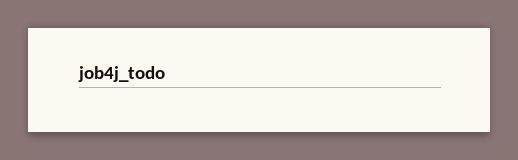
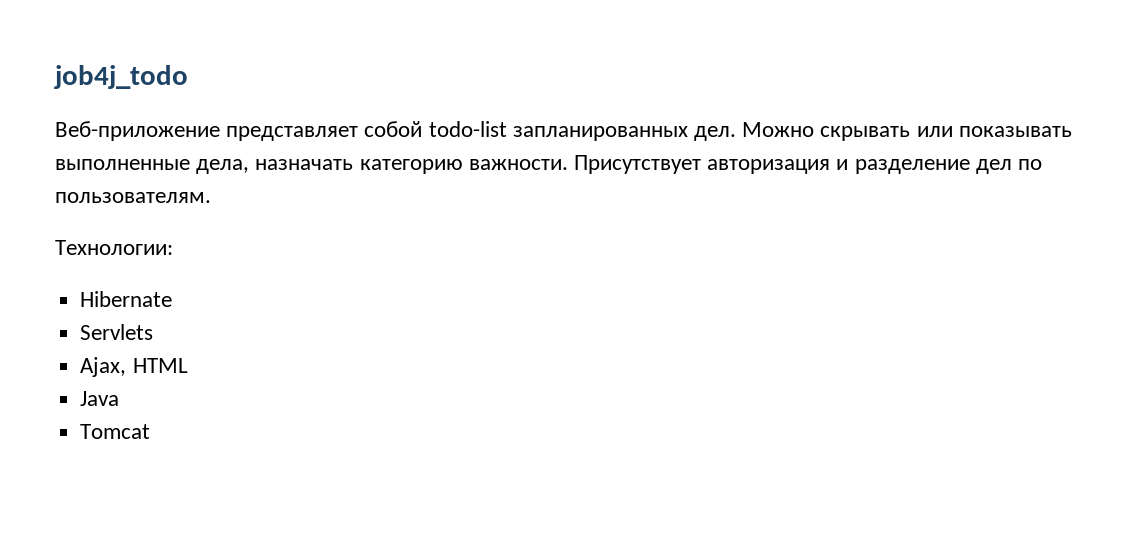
+ Веб-приложение представляет собой todo-list запланированных дел. Можно скрывать или показывать выполненные дела, назначать категорию важности. Присутствует авторизация и разделение дел по пользователям.
+ Технологии:
+ Hibernate
+ Servlets
+ Ajax, HTML
+ Java
+ Tomcat

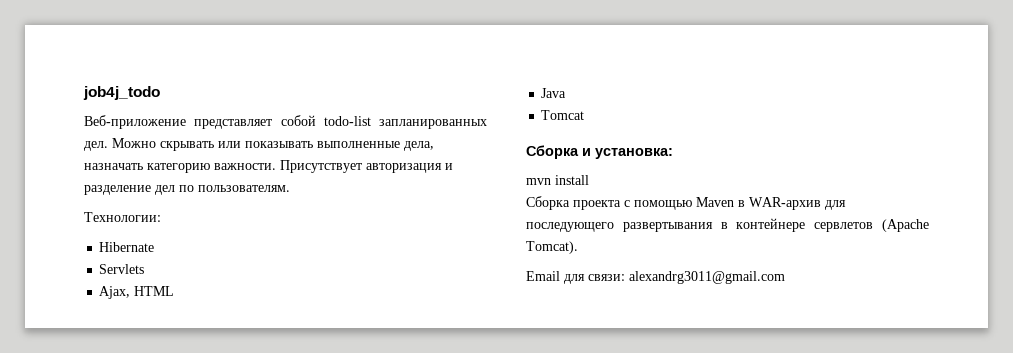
+ Сборка и установка:
+ mvn install
+ Сборка проекта с помощью Maven в WAR-архив для последующего развертывания в контейнере сервлетов (Apache Tomcat).
+ Email для связи: alexandrg3011@gmail.com

